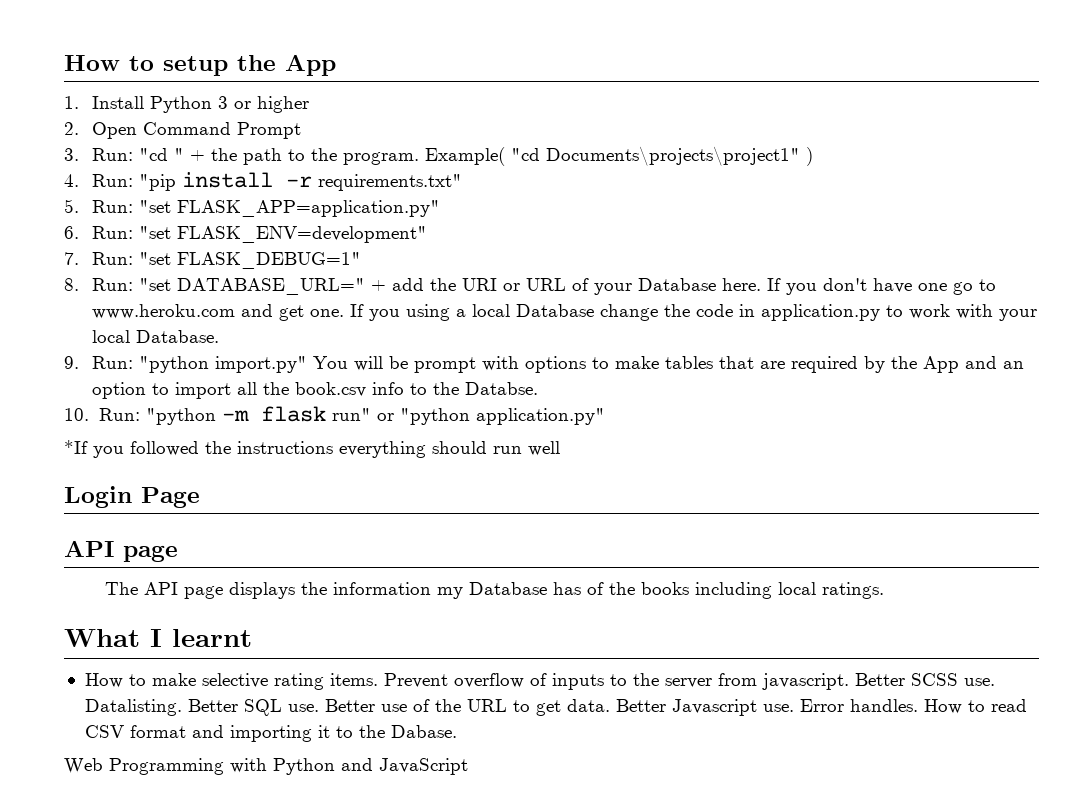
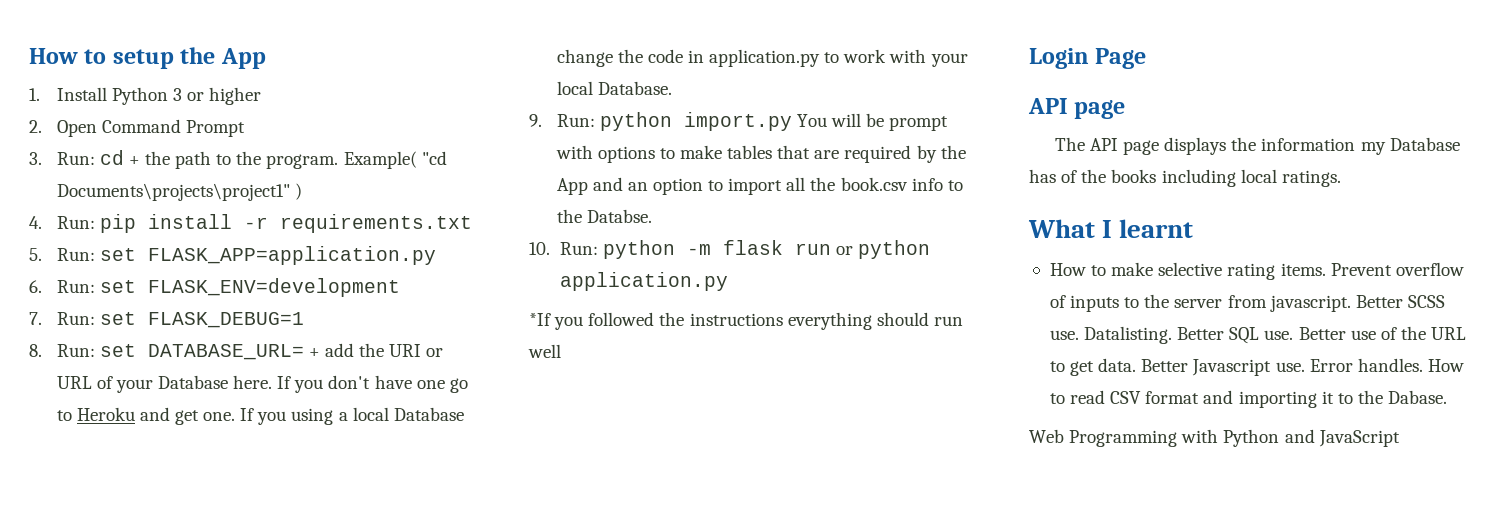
- 3. Run: "cd " + the path to the program.
+ 3. Run: cd + the path to the program.
- 4. Run: "pip install -r requirements.txt"
+ 4. Run: pip install -r requirements.txt
- 5. Run: "set FLASK_APP=application.py"
+ 5. Run: set FLASK_APP=application.py
- 6. Run: "set FLASK_ENV=development"
+ 6. Run: set FLASK_ENV=development
- 7. Run: "set FLASK_DEBUG=1"
+ 7. Run: set FLASK_DEBUG=1
- 8. Run: "set DATABASE_URL=" + add the URI or URL of your Database here.
+ 8. Run: set DATABASE_URL= + add the URI or URL of your Database here.
- If you don't have one go to www.heroku.com and get one.
+ If you don't have one go to Heroku and get one.
- 9. Run: "python import.py" You will be prompt with options to make tables that are required by the App and an option to import all the book.csv info to the Databse.
+ 9. Run: python import.py You will be prompt with options to make tables that are required by the App and an option to import all the book.csv info to the Databse.
- 10. Run: "python -m flask run" or "python application.py"
+ 10. Run: python -m flask run or python application.py

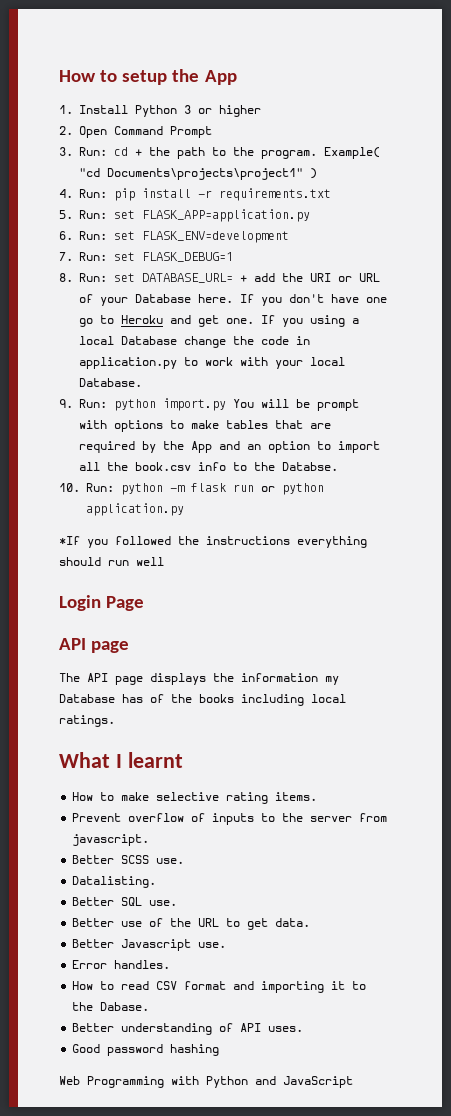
- How to make selective rating items. Prevent overflow of inputs to the server from javascript. Better SCSS use. Datalisting. Better SQL use. Better use of the URL to get data. Better Javascript use. Error handles. How to read CSV format and importing it to the Dabase.
+ How to make selective rating items.
+ Prevent overflow of inputs to the server from javascript.
+ Better SCSS use.
+ Datalisting.
+ Better SQL use.
+ Better use of the URL to get data.
+ Better Javascript use.
+ Error handles.
+ How to read CSV format and importing it to the Dabase.
+ Better understanding of API uses.
+ Good password hashing

